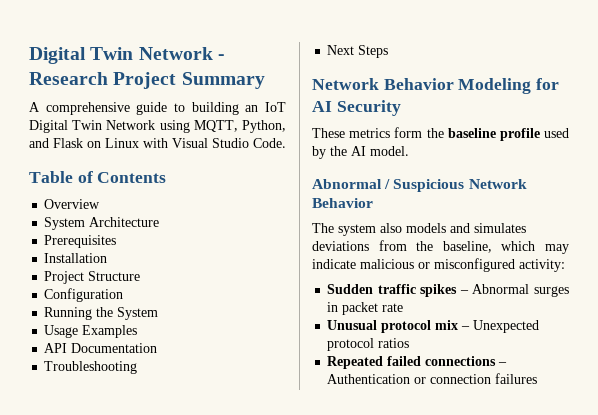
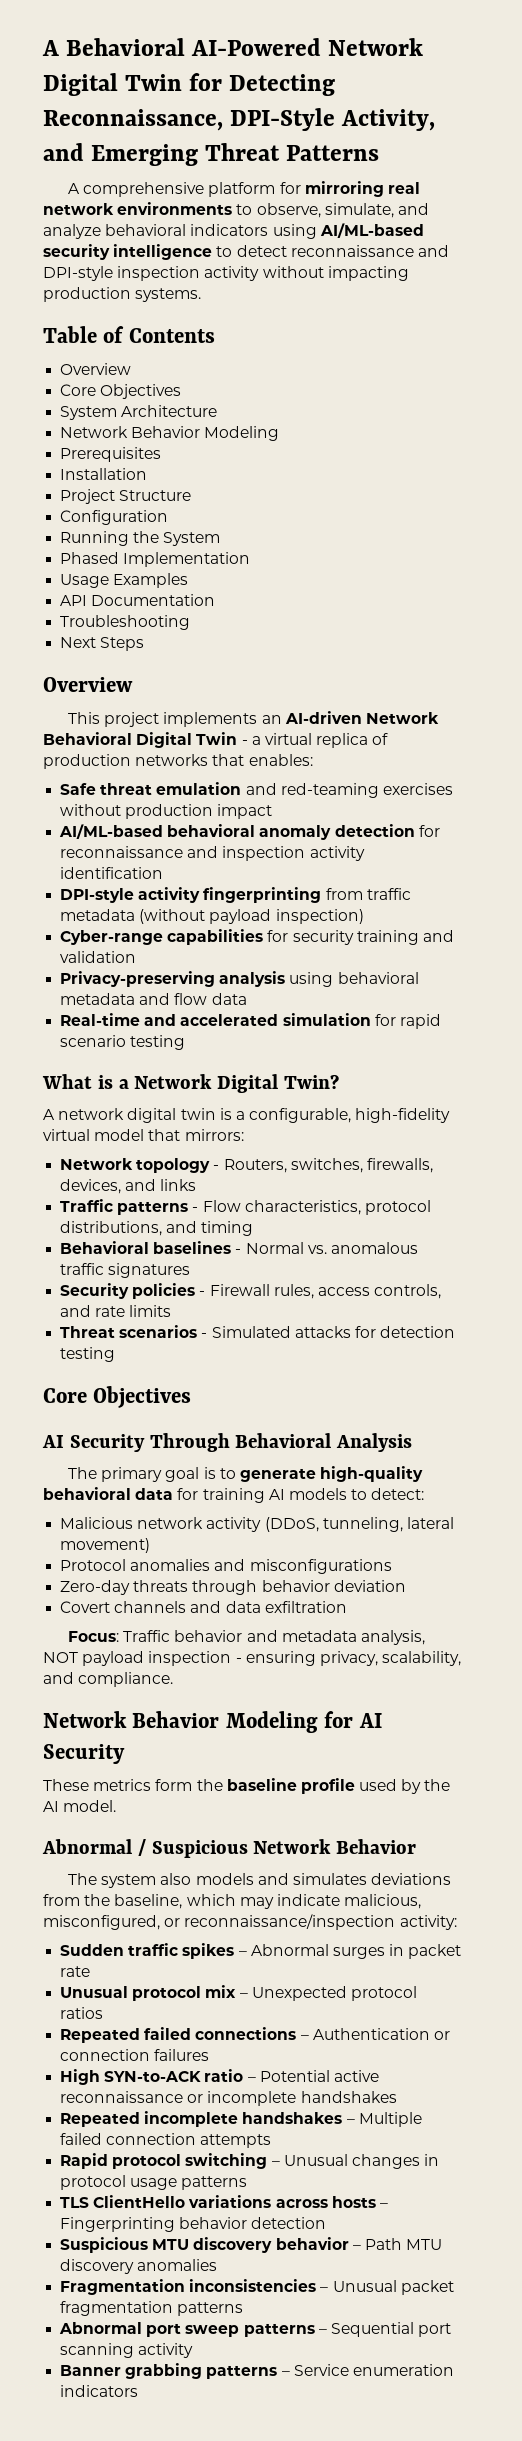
- Digital Twin Network - Research Project Summary
- A comprehensive guide to building an IoT Digital Twin Network using MQTT, Python, and Flask on Linux with Visual Studio Code.
+ A Behavioral AI-Powered Network Digital Twin for Detecting Reconnaissance, DPI-Style Activity, and Emerging Threat Patterns
+ A comprehensive platform for mirroring real network environments to observe, simulate, and analyze behavioral indicators using AI/ML-based security intelligence to detect reconnaissance and DPI-style inspection activity without impacting production systems.
  Table of Contents
  Overview
+ Core Objectives
  System Architecture
+ Network Behavior Modeling
+ Phased Implementation
  Next Steps
+ Overview
+ This project implements an AI-driven Network Behavioral Digital Twin - a virtual replica of production networks that enables:
+ Safe threat emulation and red-teaming exercises without production impact
+ AI/ML-based behavioral anomaly detection for reconnaissance and inspection activity identification
+ DPI-style activity fingerprinting from traffic metadata (without payload inspection)
+ Cyber-range capabilities for security training and validation
+ Privacy-preserving analysis using behavioral metadata and flow data
+ Real-time and accelerated simulation for rapid scenario testing
+ What is a Network Digital Twin?
+ A network digital twin is a configurable, high-fidelity virtual model that mirrors:
+ Network topology - Routers, switches, firewalls, devices, and links
+ Traffic patterns - Flow characteristics, protocol distributions, and timing
+ Behavioral baselines - Normal vs. anomalous traffic signatures
+ Security policies - Firewall rules, access controls, and rate limits
+ Threat scenarios - Simulated attacks for detection testing
+ Core Objectives
+ AI Security Through Behavioral Analysis
+ The primary goal is to generate high-quality behavioral data for training AI models to detect:
+ Malicious network activity (DDoS, tunneling, lateral movement)
+ Protocol anomalies and misconfigurations
+ Zero-day threats through behavior deviation
+ Covert channels and data exfiltration
+ Focus: Traffic behavior and metadata analysis, NOT payload inspection - ensuring privacy, scalability, and compliance.
- The system also models and simulates deviations from the baseline, which may indicate malicious or misconfigured activity:
+ The system also models and simulates deviations from the baseline, which may indicate malicious, misconfigured, or reconnaissance/inspection activity:
+ High SYN-to-ACK ratio – Potential active reconnaissance or incomplete handshakes
+ Repeated incomplete handshakes – Multiple failed connection attempts
+ Rapid protocol switching – Unusual changes in protocol usage patterns
+ TLS ClientHello variations across hosts – Fingerprinting behavior detection
+ Suspicious MTU discovery behavior – Path MTU discovery anomalies
+ Fragmentation inconsistencies – Unusual packet fragmentation patterns
+ Abnormal port sweep patterns – Sequential port scanning activity
+ Banner grabbing patterns – Service enumeration indicators

